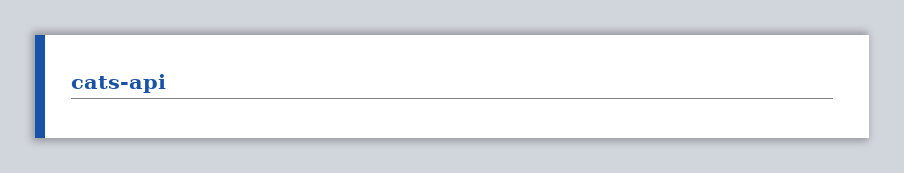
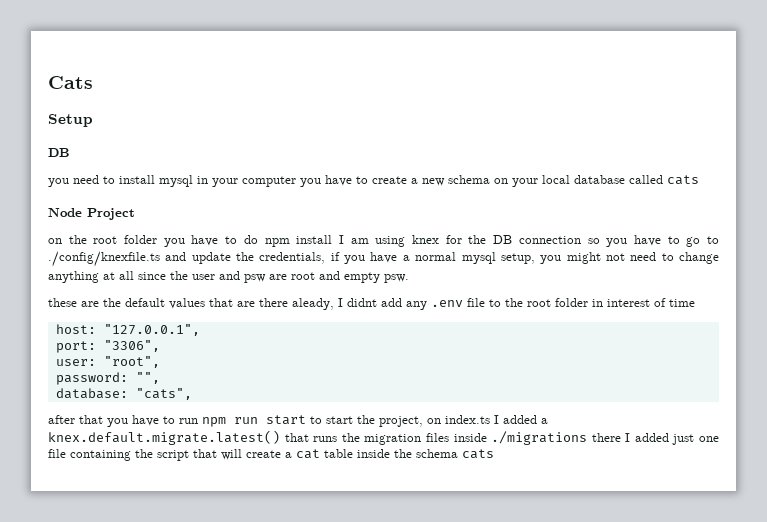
- cats-api
+ Cats
+ Setup
+ DB
+ you need to install mysql in your computer you have to create a new schema on your local database called cats
+ Node Project
+ on the root folder you have to do npm install I am using knex for the DB connection so you have to go to ./config/knexfile.ts and update the credentials, if you have a normal mysql setup, you might not need to change anything at all since the user and psw are root and empty psw.
+ these are the default values that are there aleady, I didnt add any .env file to the root folder in interest of time
+ host: "127.0.0.1",
+ port: "3306",
+ user: "root",
+ password: "",
+ database: "cats",
+ after that you have to run npm run start to start the project, on index.ts I added a knex.default.migrate.latest() that runs the migration files inside ./migrations there I added just one file containing the script that will create a cat table inside the schema cats

